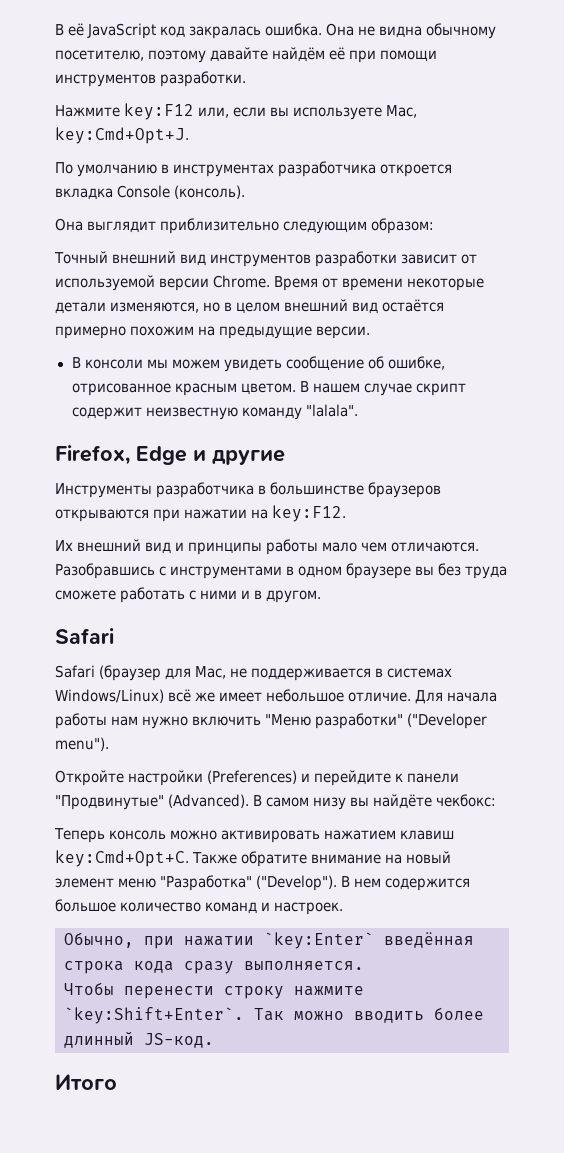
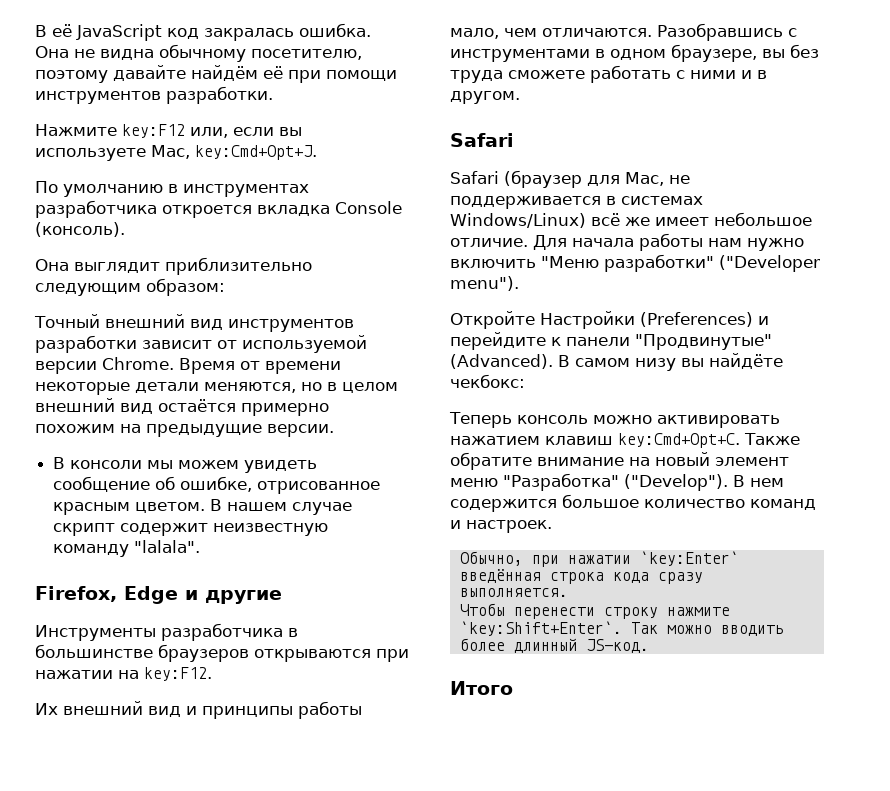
- Время от времени некоторые детали изменяются, но в целом внешний вид остаётся примерно похожим на предыдущие версии.
+ Время от времени некоторые детали меняются, но в целом внешний вид остаётся примерно похожим на предыдущие версии.
- Их внешний вид и принципы работы мало чем отличаются.
+ Их внешний вид и принципы работы мало, чем отличаются.
- Разобравшись с инструментами в одном браузере вы без труда сможете работать с ними и в другом.
+ Разобравшись с инструментами в одном браузере, вы без труда сможете работать с ними и в другом.
- Откройте настройки (Preferences) и перейдите к панели "Продвинутые" (Advanced).
+ Откройте Настройки (Preferences) и перейдите к панели "Продвинутые" (Advanced).

